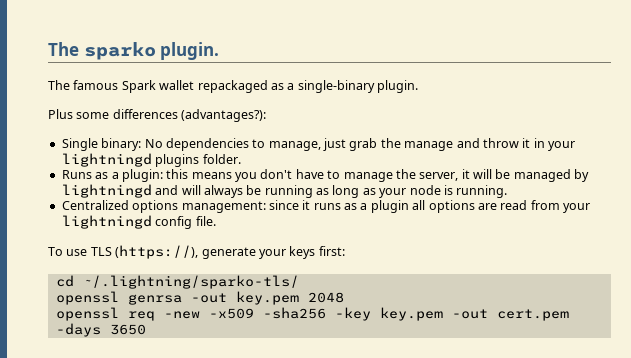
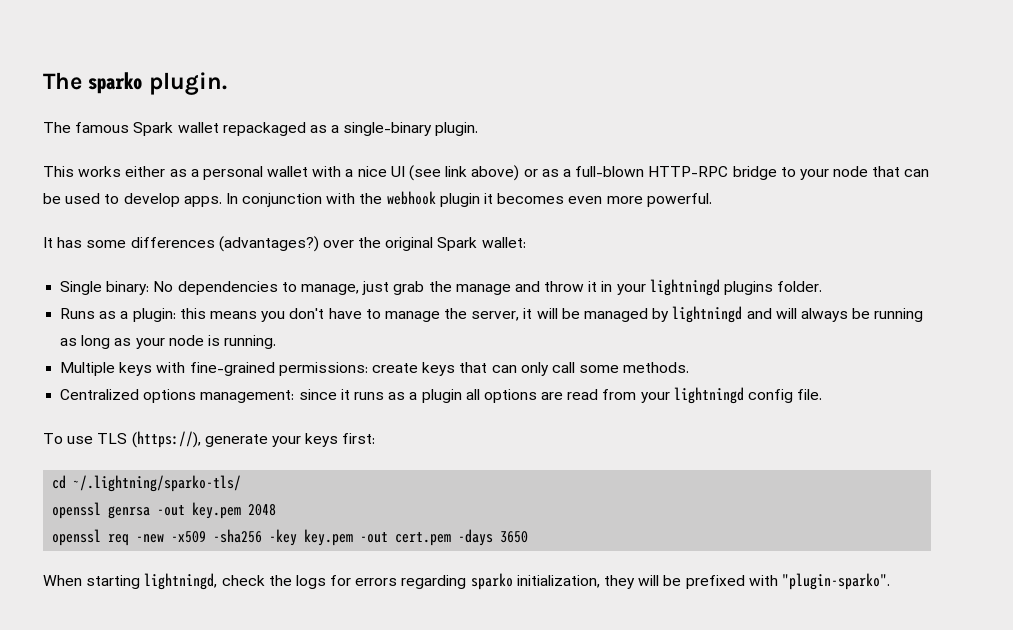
- Plus some differences (advantages?):
+ This works either as a personal wallet with a nice UI (see link above) or as a full-blown HTTP-RPC bridge to your node that can be used to develop apps. In conjunction with the webhook plugin it becomes even more powerful.
+ It has some differences (advantages?) over the original Spark wallet:
+ Multiple keys with fine-grained permissions: create keys that can only call some methods.
+ When starting lightningd, check the logs for errors regarding sparko initialization, they will be prefixed with "plugin-sparko".

